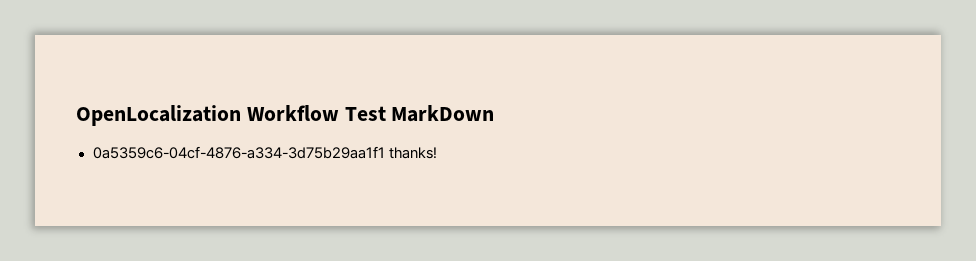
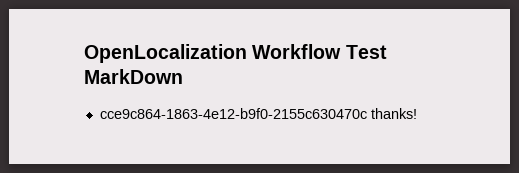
- 0a5359c6-04cf-4876-a334-3d75b29aa1f1 thanks!
+ cce9c864-1863-4e12-b9f0-2155c630470c thanks!

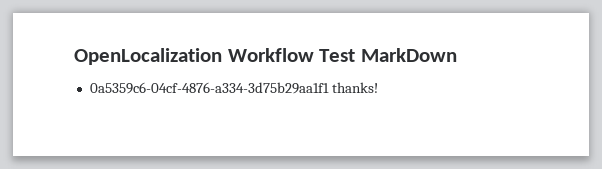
- cce9c864-1863-4e12-b9f0-2155c630470c thanks!
+ 0a5359c6-04cf-4876-a334-3d75b29aa1f1 thanks!

